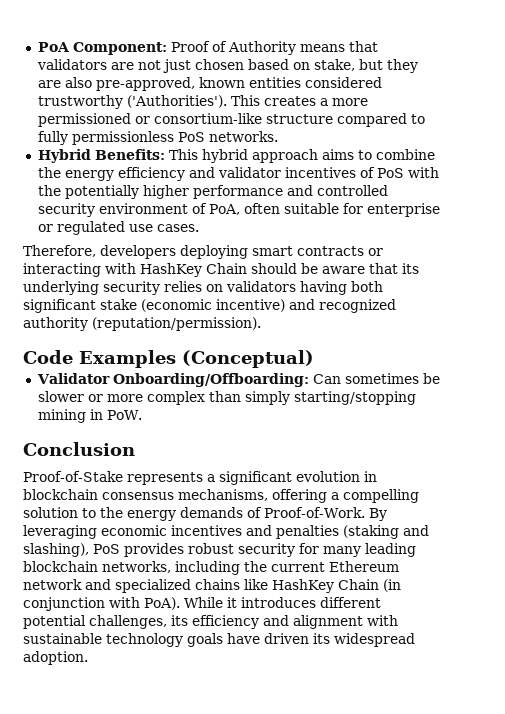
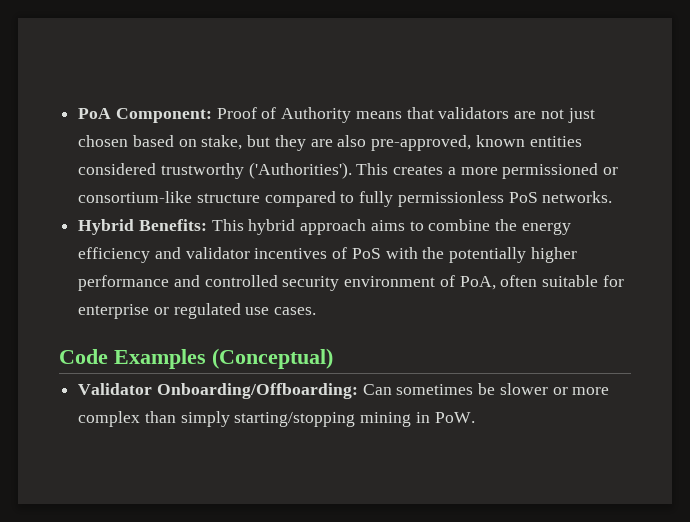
- Therefore, developers deploying smart contracts or interacting with HashKey Chain should be aware that its underlying security relies on validators having both significant stake (economic incentive) and recognized authority (reputation/permission).
- Conclusion
- Proof-of-Stake represents a significant evolution in blockchain consensus mechanisms, offering a compelling solution to the energy demands of Proof-of-Work. By leveraging economic incentives and penalties (staking and slashing), PoS provides robust security for many leading blockchain networks, including the current Ethereum network and specialized chains like HashKey Chain (in conjunction with PoA). While it introduces different potential challenges, its efficiency and alignment with sustainable technology goals have driven its widespread adoption.

